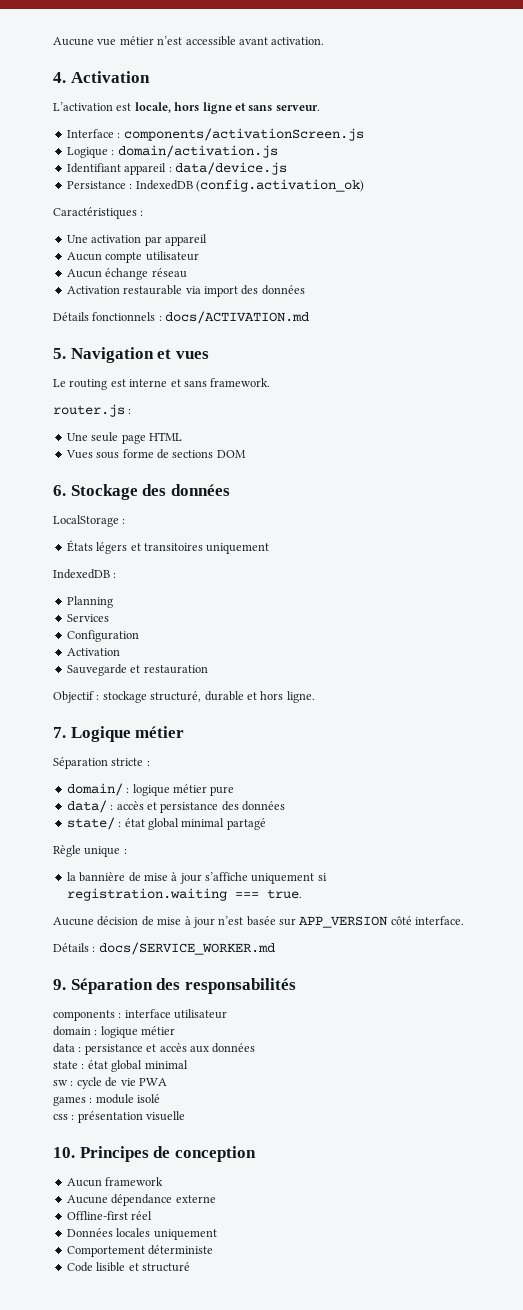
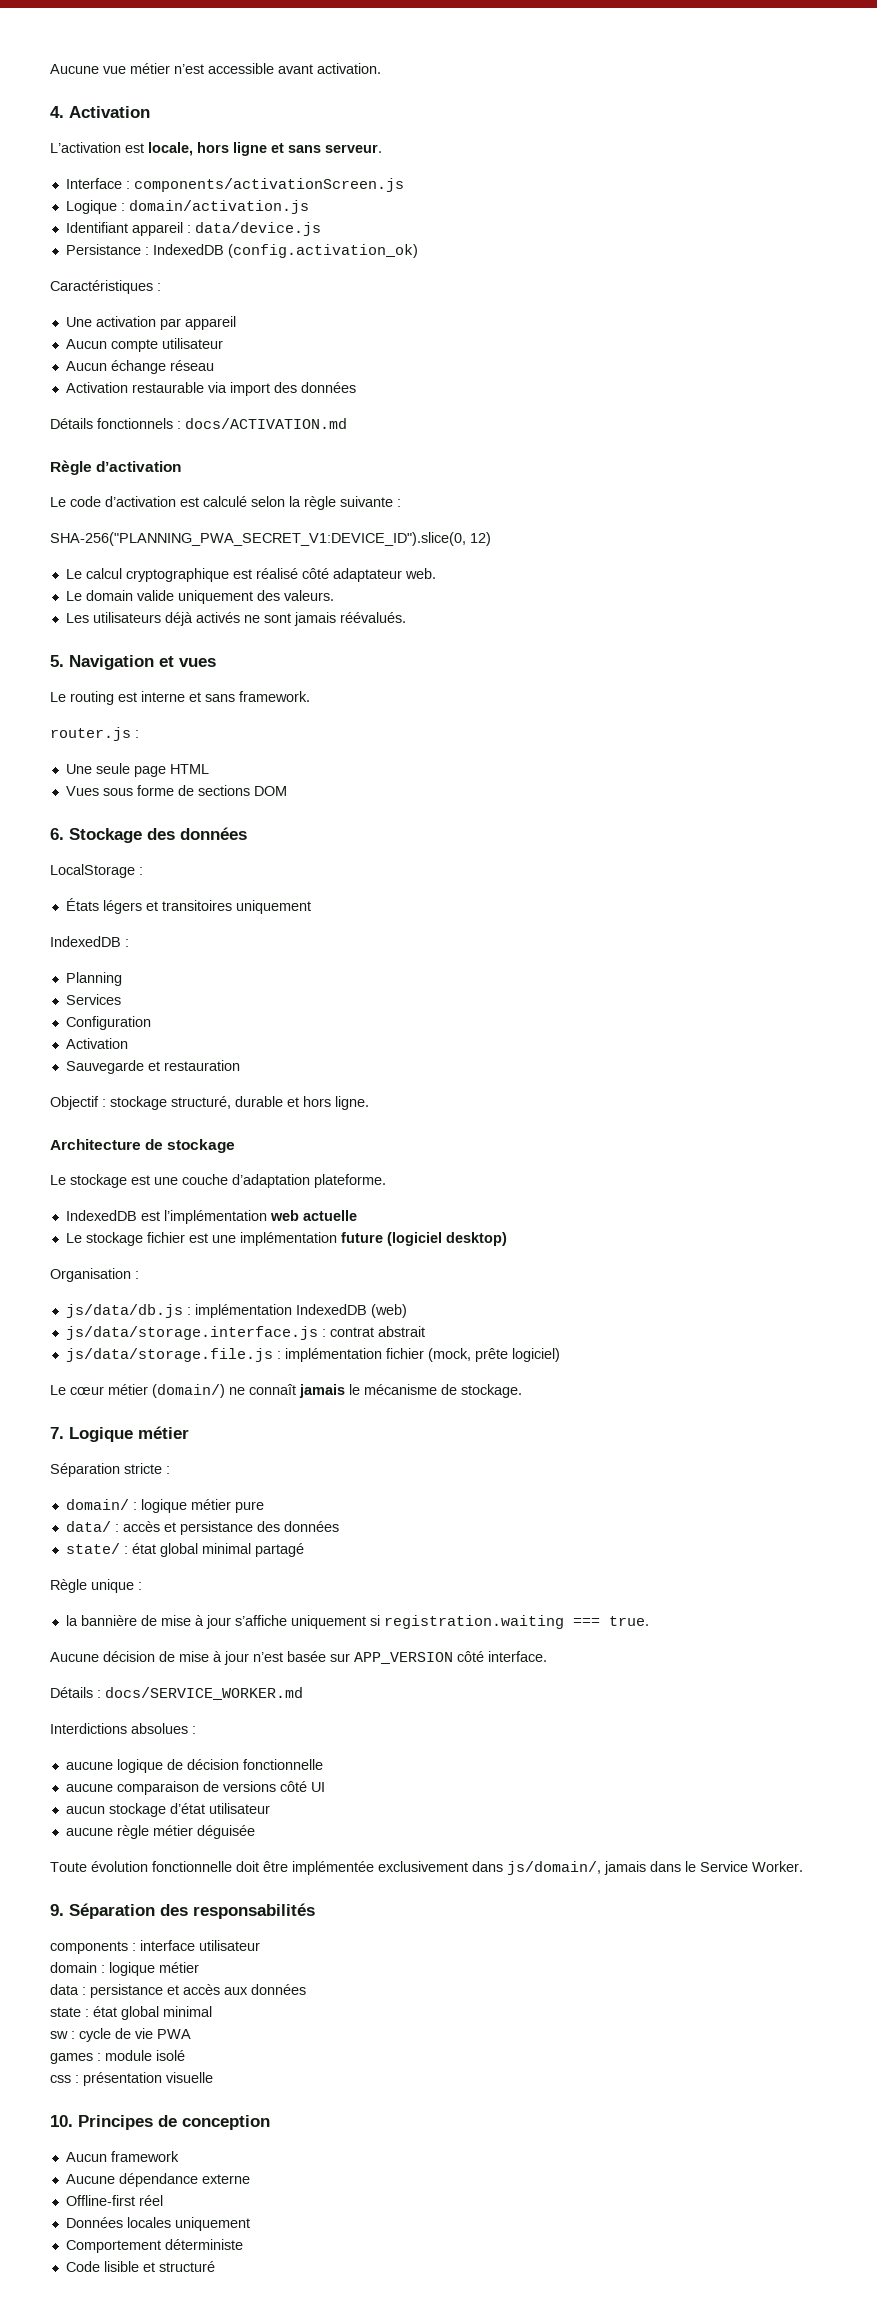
+ Règle d’activation
+ Le code d’activation est calculé selon la règle suivante :
+ SHA-256("PLANNING_PWA_SECRET_V1:DEVICE_ID").slice(0, 12)
+ Le calcul cryptographique est réalisé côté adaptateur web.
+ Le domain valide uniquement des valeurs.
+ Les utilisateurs déjà activés ne sont jamais réévalués.
+ Architecture de stockage
+ Le stockage est une couche d’adaptation plateforme.
+ IndexedDB est l’implémentation web actuelle
+ Le stockage fichier est une implémentation future (logiciel desktop)
+ Organisation :
+ js/data/db.js : implémentation IndexedDB (web)
+ js/data/storage.interface.js : contrat abstrait
+ js/data/storage.file.js : implémentation fichier (mock, prête logiciel)
+ Le cœur métier (domain/) ne connaît jamais le mécanisme de stockage.
+ Interdictions absolues :
+ aucune logique de décision fonctionnelle
+ aucune comparaison de versions côté UI
+ aucun stockage d’état utilisateur
+ aucune règle métier déguisée
+ Toute évolution fonctionnelle doit être implémentée exclusivement dans js/domain/, jamais dans le Service Worker.

